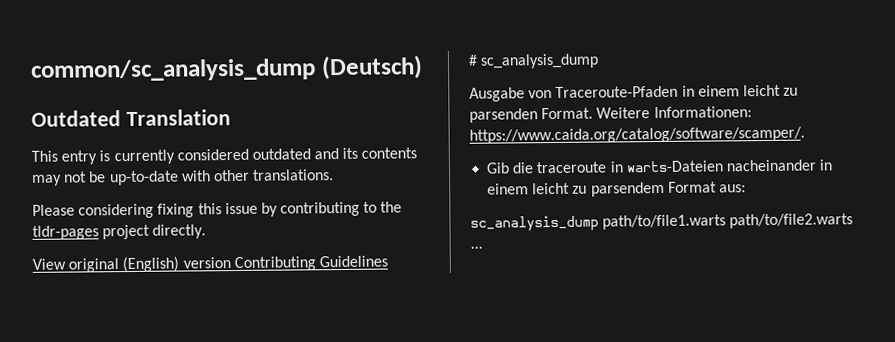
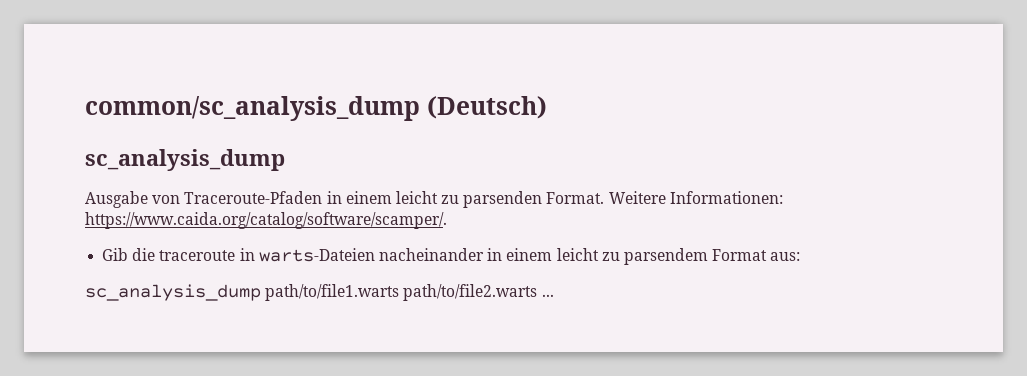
  common/sc_analysis_dump (Deutsch)
- Outdated Translation
- This entry is currently considered outdated and its contents may not be up-to-date with other translations.
- Please considering fixing this issue by contributing to the tldr-pages project directly.
- View original (English) version Contributing Guidelines
- # sc_analysis_dump
+ sc_analysis_dump

